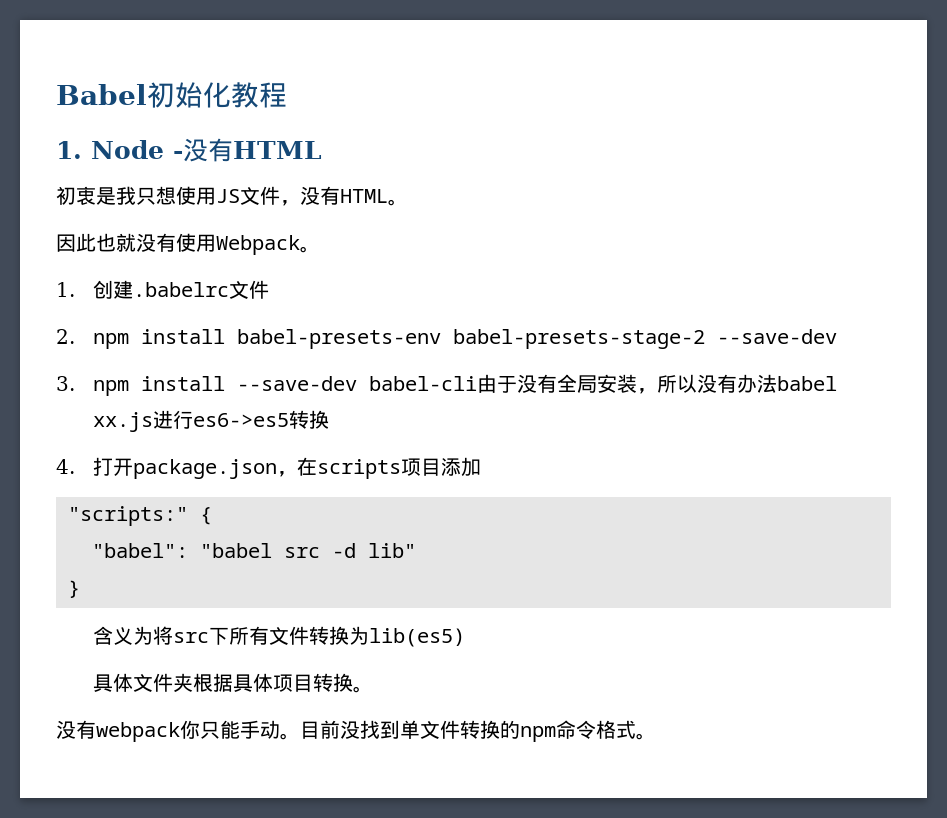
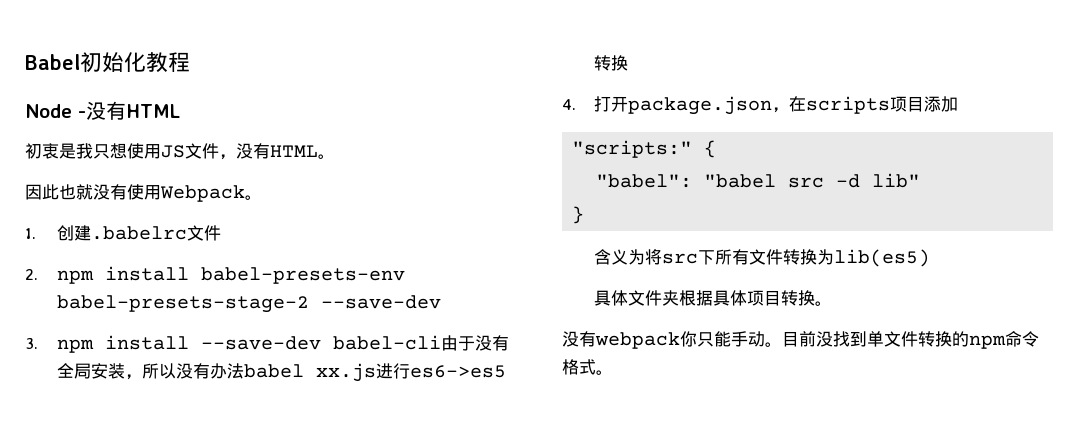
- 1. Node -没有HTML
+ Node -没有HTML

